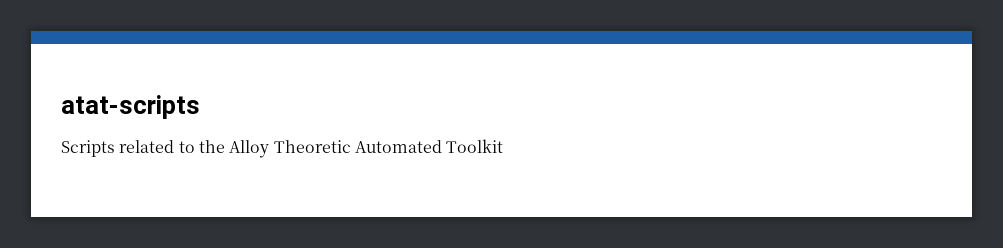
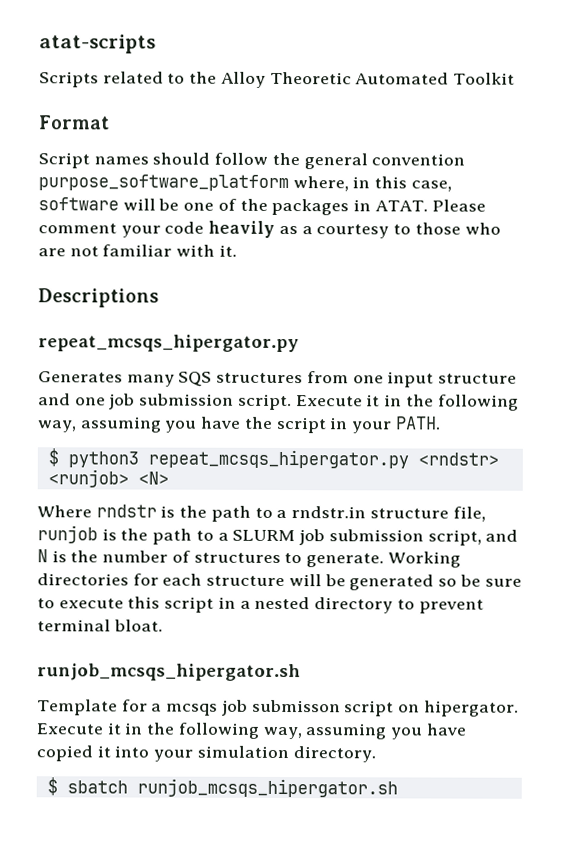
+ Format
+ Script names should follow the general convention purpose_software_platform where, in this case, software will be one of the packages in ATAT. Please comment your code heavily as a courtesy to those who are not familiar with it.
+ Descriptions
+ repeat_mcsqs_hipergator.py
+ Generates many SQS structures from one input structure and one job submission script. Execute it in the following way, assuming you have the script in your PATH.
+ $ python3 repeat_mcsqs_hipergator.py <rndstr> <runjob> <N>
+ Where rndstr is the path to a rndstr.in structure file, runjob is the path to a SLURM job submission script, and N is the number of structures to generate. Working directories for each structure will be generated so be sure to execute this script in a nested directory to prevent terminal bloat.
+ runjob_mcsqs_hipergator.sh
+ Template for a mcsqs job submisson script on hipergator. Execute it in the following way, assuming you have copied it into your simulation directory.
+ $ sbatch runjob_mcsqs_hipergator.sh

